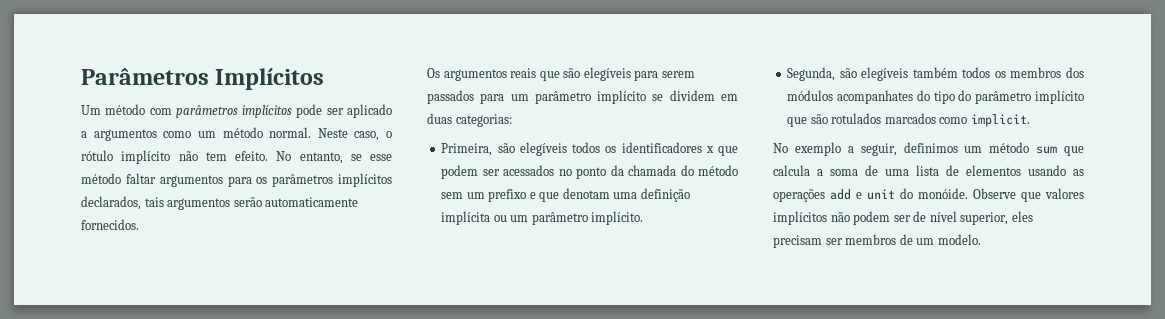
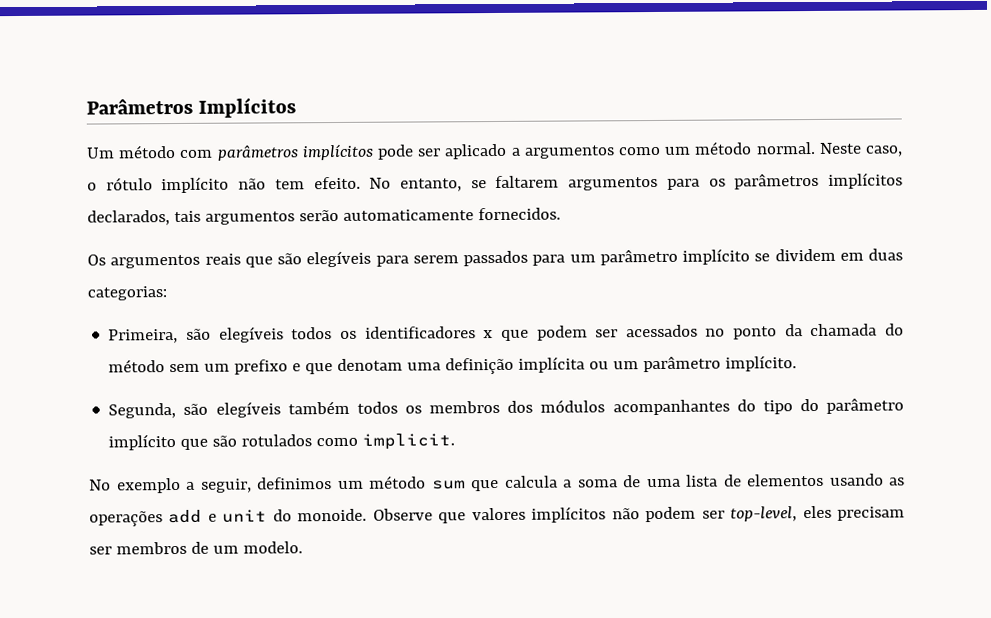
- No entanto, se esse método faltar argumentos para os parâmetros implícitos declarados, tais argumentos serão automaticamente fornecidos.
+ No entanto, se faltarem argumentos para os parâmetros implícitos declarados, tais argumentos serão automaticamente fornecidos.
- Segunda, são elegíveis também todos os membros dos módulos acompanhates do tipo do parâmetro implícito que são rotulados marcados como implicit.
+ Segunda, são elegíveis também todos os membros dos módulos acompanhantes do tipo do parâmetro implícito que são rotulados como implicit.
- No exemplo a seguir, definimos um método sum que calcula a soma de uma lista de elementos usando as operações add e unit do monóide.
+ No exemplo a seguir, definimos um método sum que calcula a soma de uma lista de elementos usando as operações add e unit do monoide.
- Observe que valores implícitos não podem ser de nível superior, eles precisam ser membros de um modelo.
+ Observe que valores implícitos não podem ser top-level, eles precisam ser membros de um modelo.

